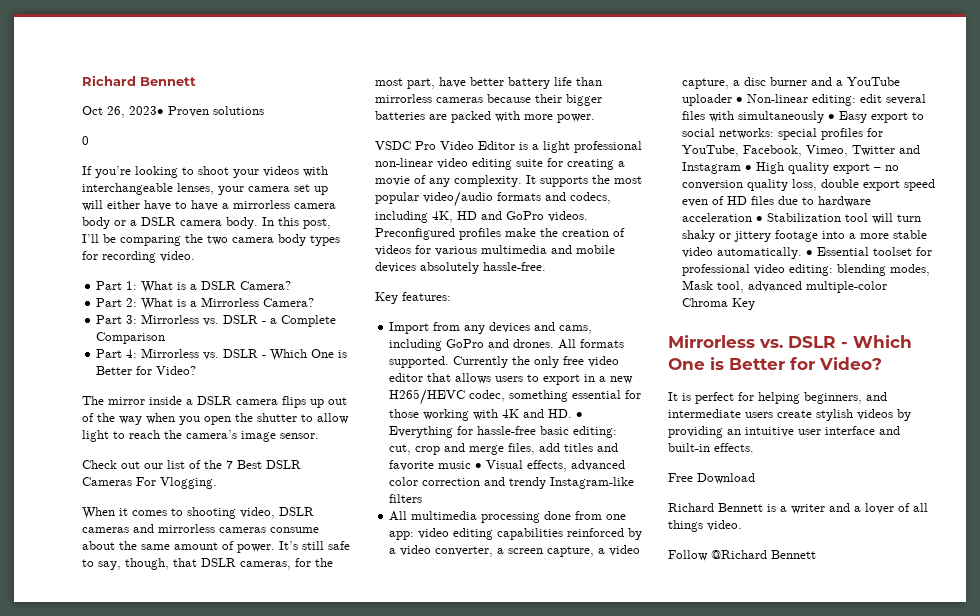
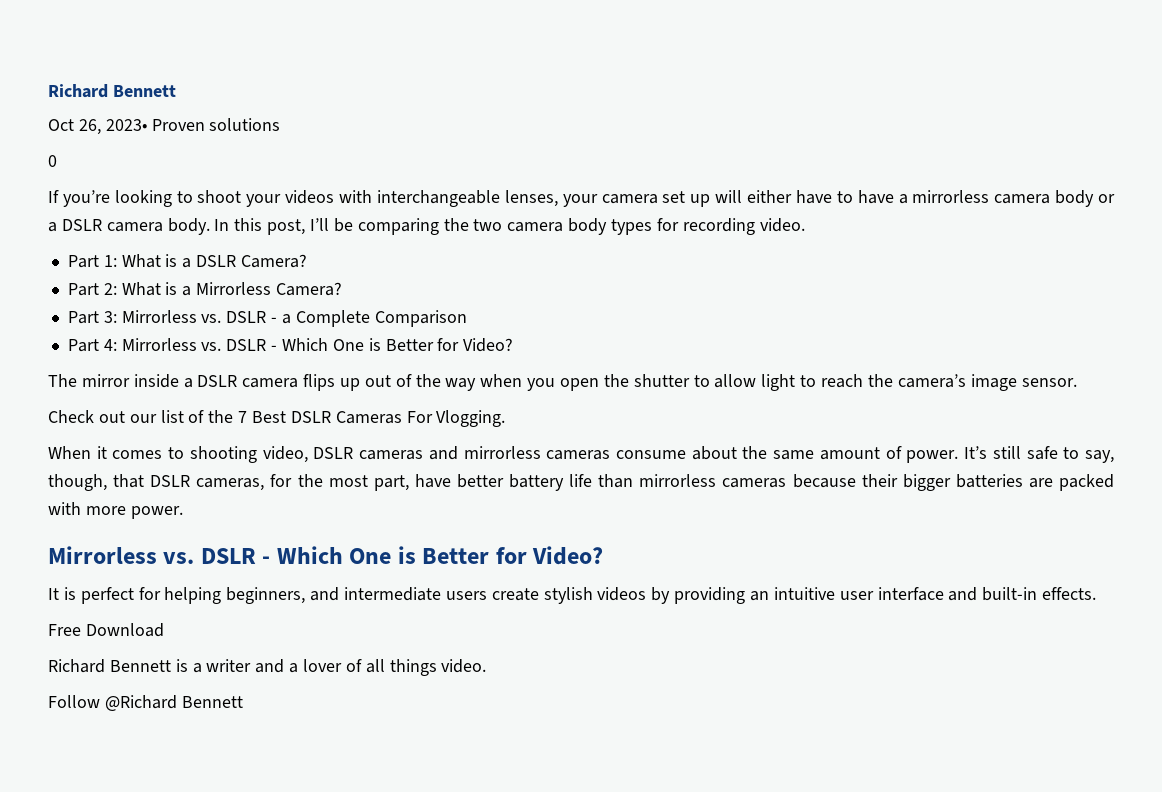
- VSDC Pro Video Editor is a light professional non-linear video editing suite for creating a movie of any complexity. It supports the most popular video/audio formats and codecs, including 4K, HD and GoPro videos. Preconfigured profiles make the creation of videos for various multimedia and mobile devices absolutely hassle-free.
- Key features:
- Import from any devices and cams, including GoPro and drones. All formats supported. Сurrently the only free video editor that allows users to export in a new H265/HEVC codec, something essential for those working with 4K and HD. • Everything for hassle-free basic editing: cut, crop and merge files, add titles and favorite music • Visual effects, advanced color correction and trendy Instagram-like filters
- All multimedia processing done from one app: video editing capabilities reinforced by a video converter, a screen capture, a video capture, a disc burner and a YouTube uploader • Non-linear editing: edit several files with simultaneously • Easy export to social networks: special profiles for YouTube, Facebook, Vimeo, Twitter and Instagram • High quality export – no conversion quality loss, double export speed even of HD files due to hardware acceleration • Stabilization tool will turn shaky or jittery footage into a more stable video automatically. • Essential toolset for professional video editing: blending modes, Mask tool, advanced multiple-color Chroma Key

